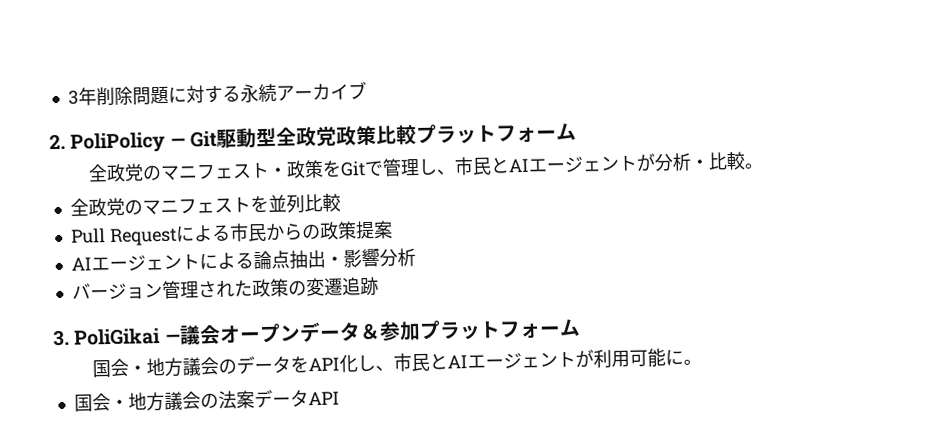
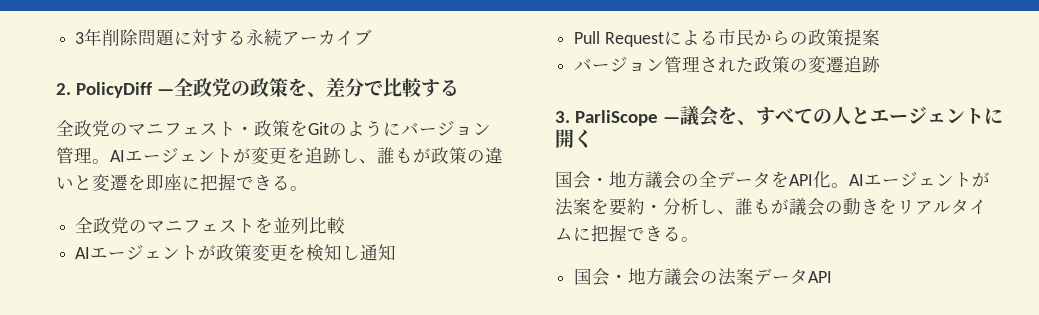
- 2. PoliPolicy — Git駆動型全政党政策比較プラットフォーム
+ 2. PolicyDiff —全政党の政策を、差分で比較する
- 全政党のマニフェスト・政策をGitで管理し、市民とAIエージェントが分析・比較。
+ 全政党のマニフェスト・政策をGitのようにバージョン管理。AIエージェントが変更を追跡し、誰もが政策の違いと変遷を即座に把握できる。
+ AIエージェントが政策変更を検知し通知
- AIエージェントによる論点抽出・影響分析
- 3. PoliGikai —議会オープンデータ＆参加プラットフォーム
- 国会・地方議会のデータをAPI化し、市民とAIエージェントが利用可能に。
+ 3. ParliScope —議会を、すべての人とエージェントに開く
+ 国会・地方議会の全データをAPI化。AIエージェントが法案を要約・分析し、誰もが議会の動きをリアルタイムに把握できる。

